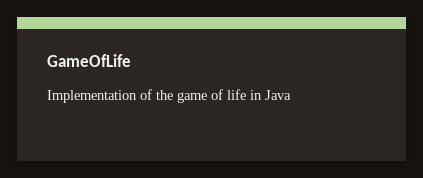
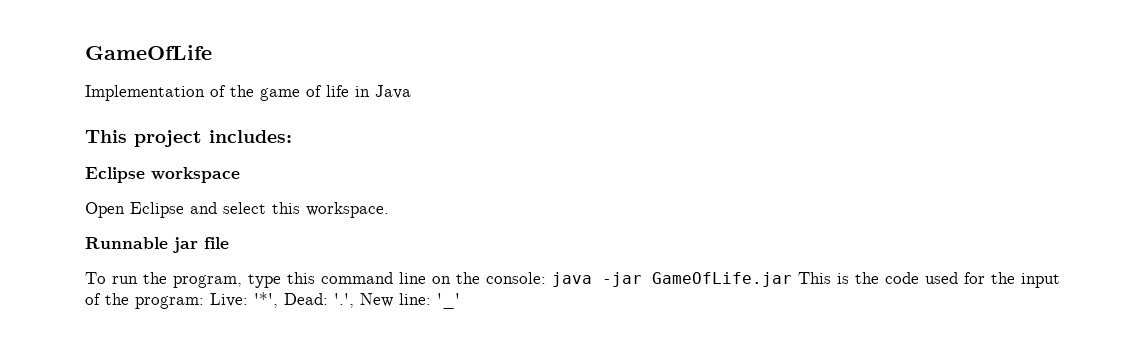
+ This project includes:
+ Eclipse workspace
+ Open Eclipse and select this workspace.
+ Runnable jar file
+ To run the program, type this command line on the console: java -jar GameOfLife.jar This is the code used for the input of the program: Live: '*', Dead: '.', New line: '_'

